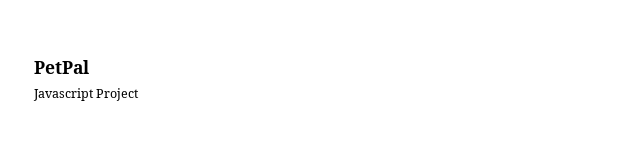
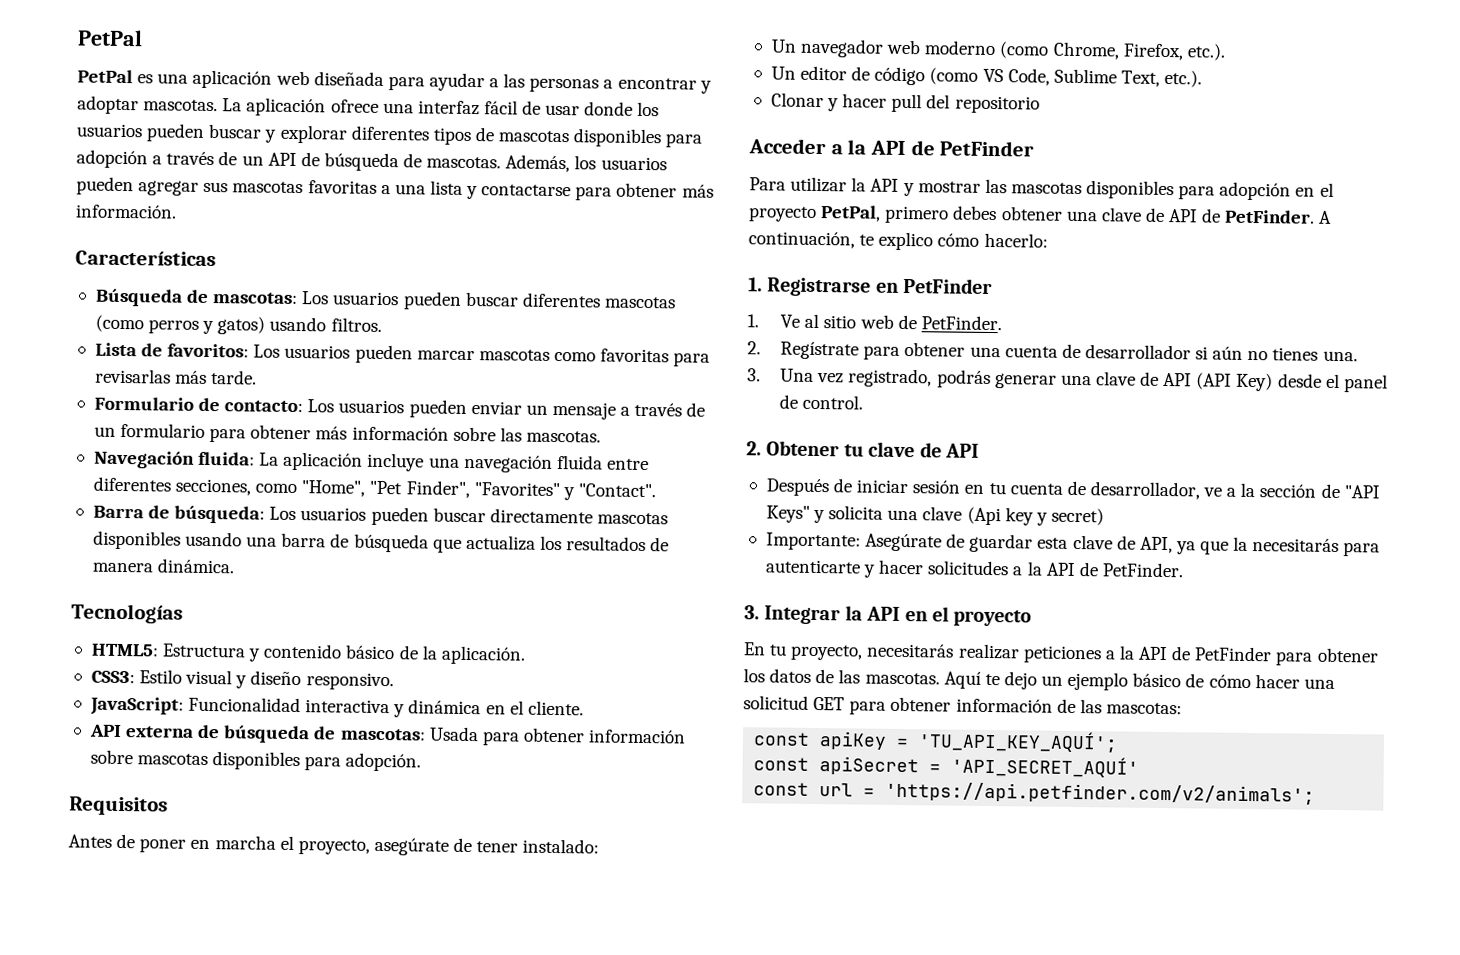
- Javascript Project
+ PetPal es una aplicación web diseñada para ayudar a las personas a encontrar y adoptar mascotas. La aplicación ofrece una interfaz fácil de usar donde los usuarios pueden buscar y explorar diferentes tipos de mascotas disponibles para adopción a través de un API de búsqueda de mascotas. Además, los usuarios pueden agregar sus mascotas favoritas a una lista y contactarse para obtener más información.
+ Características
+ Búsqueda de mascotas: Los usuarios pueden buscar diferentes mascotas (como perros y gatos) usando filtros.
+ Lista de favoritos: Los usuarios pueden marcar mascotas como favoritas para revisarlas más tarde.
+ Formulario de contacto: Los usuarios pueden enviar un mensaje a través de un formulario para obtener más información sobre las mascotas.
+ Navegación fluida: La aplicación incluye una navegación fluida entre diferentes secciones, como "Home", "Pet Finder", "Favorites" y "Contact".
+ Barra de búsqueda: Los usuarios pueden buscar directamente mascotas disponibles usando una barra de búsqueda que actualiza los resultados de manera dinámica.
+ Tecnologías
+ HTML5: Estructura y contenido básico de la aplicación.
+ CSS3: Estilo visual y diseño responsivo.
+ JavaScript: Funcionalidad interactiva y dinámica en el cliente.
+ API externa de búsqueda de mascotas: Usada para obtener información sobre mascotas disponibles para adopción.
+ Requisitos
+ Antes de poner en marcha el proyecto, asegúrate de tener instalado:
+ Un navegador web moderno (como Chrome, Firefox, etc.).
+ Un editor de código (como VS Code, Sublime Text, etc.).
+ Clonar y hacer pull del repositorio
+ Acceder a la API de PetFinder
+ Para utilizar la API y mostrar las mascotas disponibles para adopción en el proyecto PetPal, primero debes obtener una clave de API de PetFinder. A continuación, te explico cómo hacerlo:
+ 1. Registrarse en PetFinder
+ 1. Ve al sitio web de PetFinder.
+ 2. Regístrate para obtener una cuenta de desarrollador si aún no tienes una.
+ 3. Una vez registrado, podrás generar una clave de API (API Key) desde el panel de control.
+ 2. Obtener tu clave de API
+ Después de iniciar sesión en tu cuenta de desarrollador, ve a la sección de "API Keys" y solicita una clave (Api key y secret)
+ Importante: Asegúrate de guardar esta clave de API, ya que la necesitarás para autenticarte y hacer solicitudes a la API de PetFinder.
+ 3. Integrar la API en el proyecto
+ En tu proyecto, necesitarás realizar peticiones a la API de PetFinder para obtener los datos de las mascotas. Aquí te dejo un ejemplo básico de cómo hacer una solicitud GET para obtener información de las mascotas:
+ const apiKey = 'TU_API_KEY_AQUÍ';
+ const apiSecret = 'API_SECRET_AQUÍ'
+ const url = 'https://api.petfinder.com/v2/animals';

